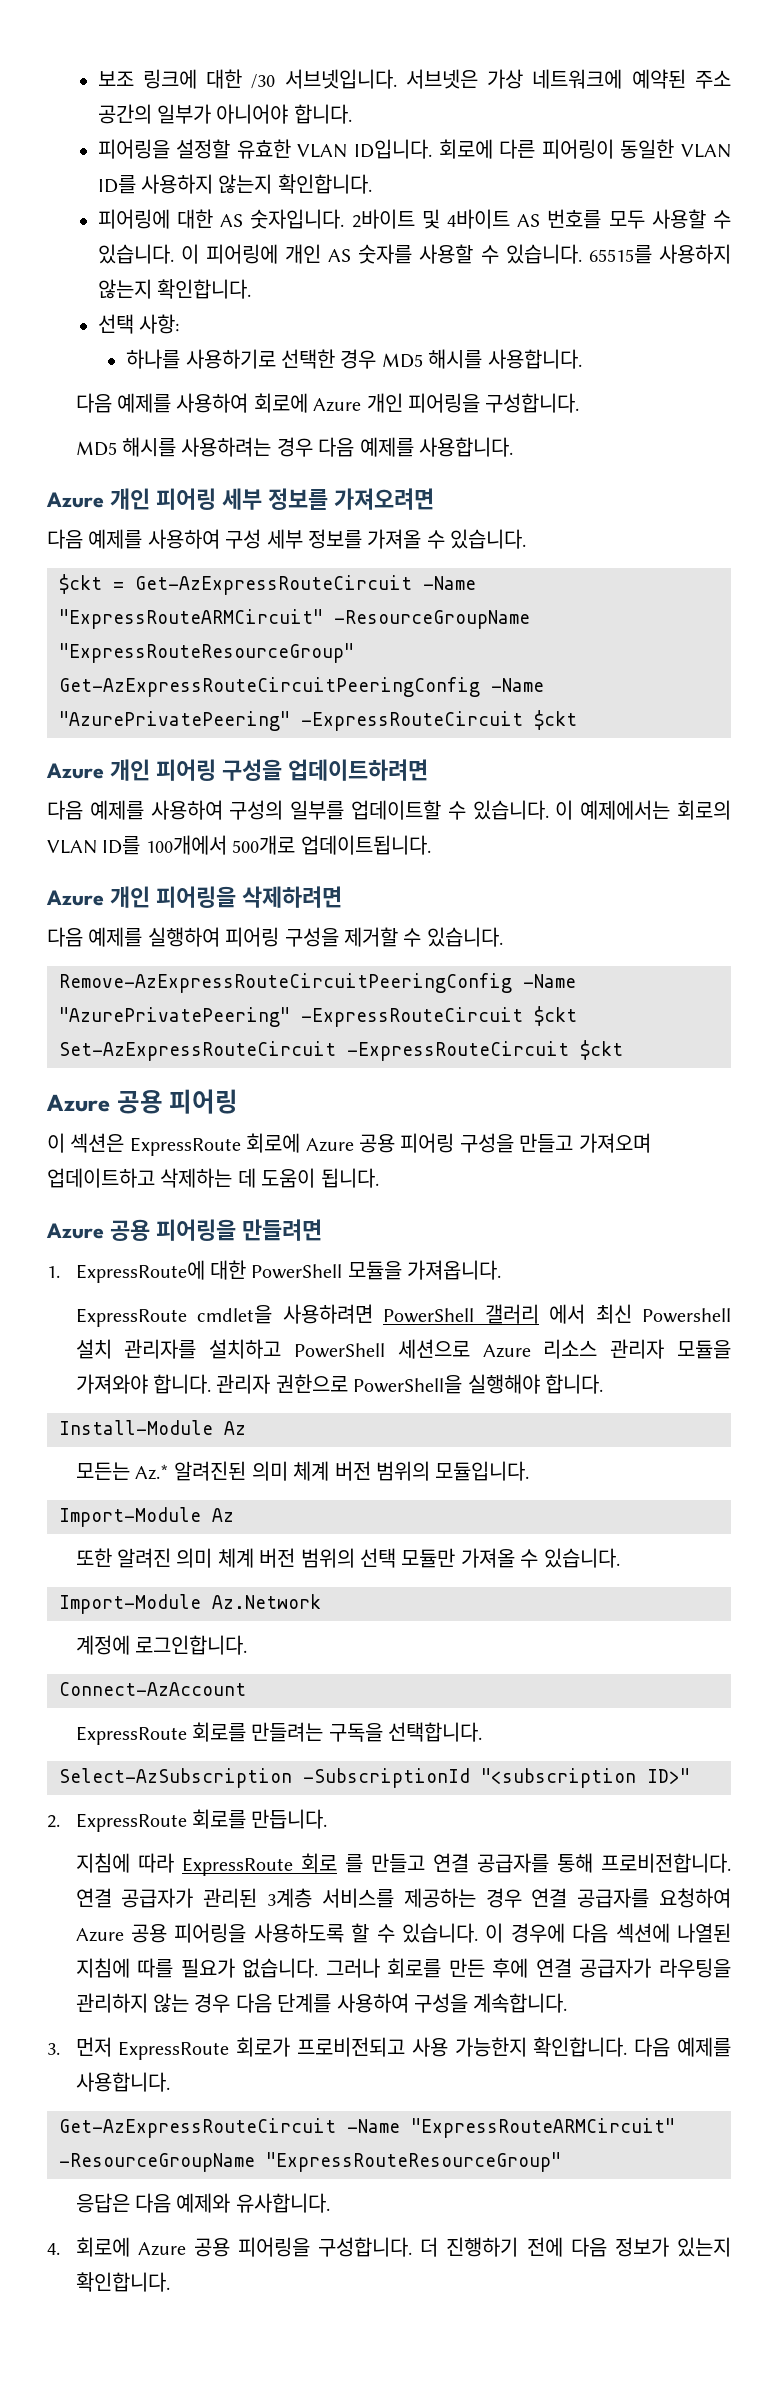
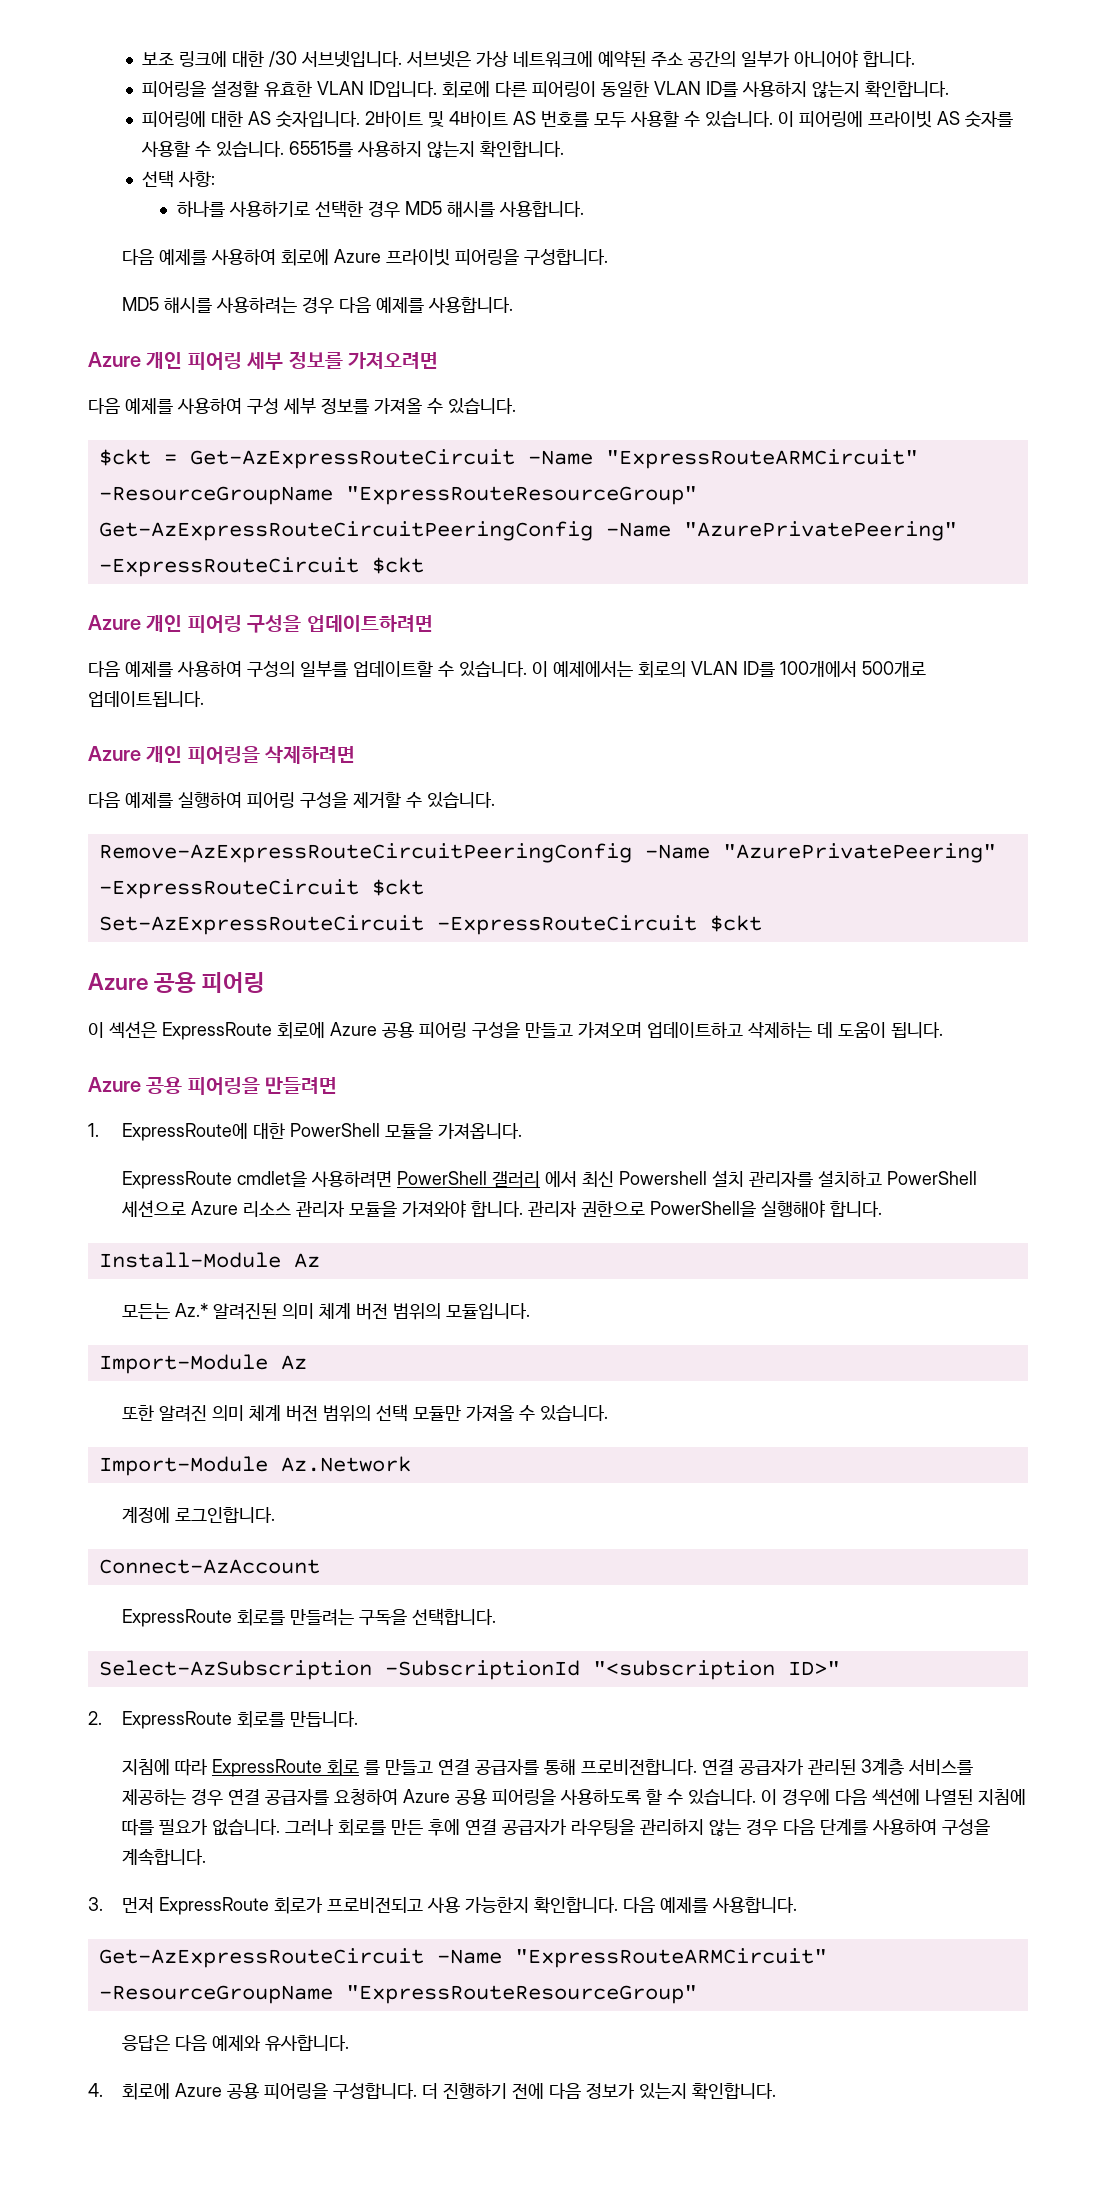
- 이 피어링에 개인 AS 숫자를 사용할 수 있습니다.
+ 이 피어링에 프라이빗 AS 숫자를 사용할 수 있습니다.
- 다음 예제를 사용하여 회로에 Azure 개인 피어링을 구성합니다.
+ 다음 예제를 사용하여 회로에 Azure 프라이빗 피어링을 구성합니다.

